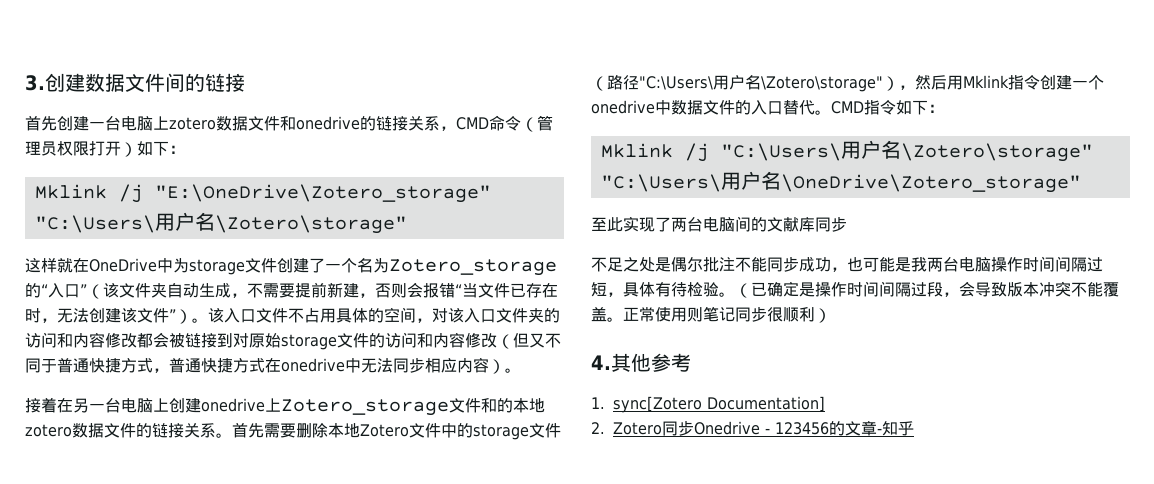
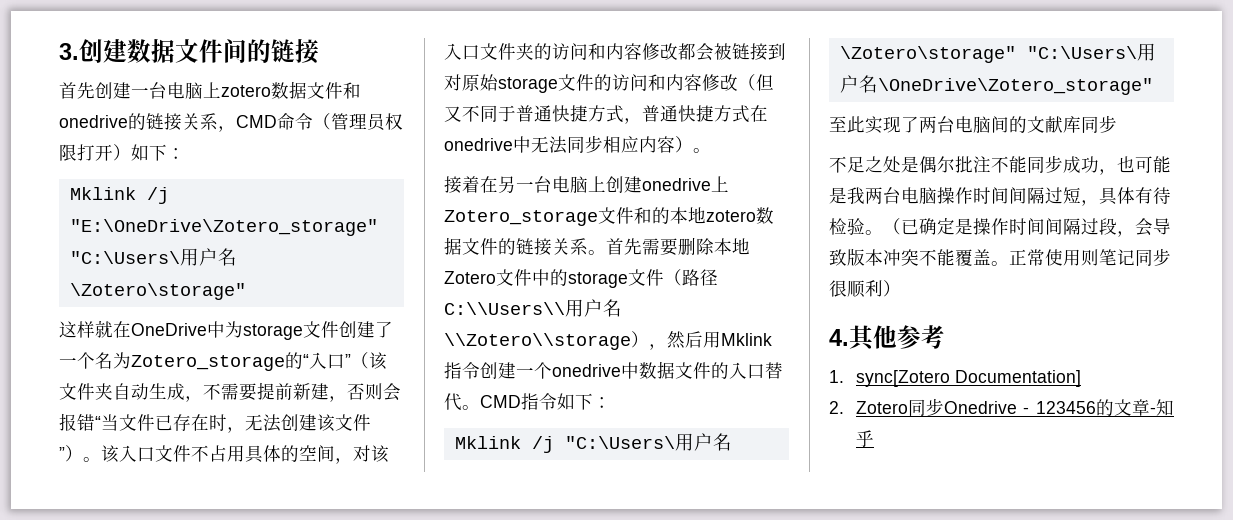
- 首先需要删除本地Zotero文件中的storage文件（路径"C:\Users\用户名\Zotero\storage"），然后用Mklink指令创建一个onedrive中数据文件的入口替代。
+ 首先需要删除本地Zotero文件中的storage文件（路径C:\\Users\\用户名\\Zotero\\storage），然后用Mklink指令创建一个onedrive中数据文件的入口替代。

